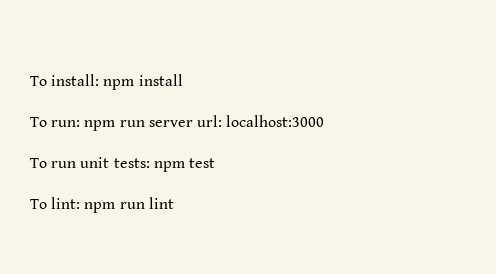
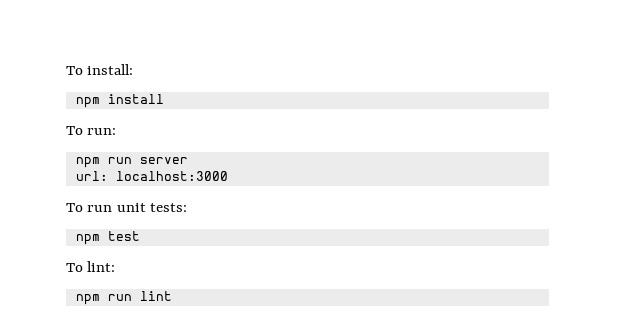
- To install: npm install
+ To install:
+ npm install
- To run: npm run server url: localhost:3000
+ To run:
+ npm run server
+ url: localhost:3000
- To run unit tests: npm test
+ To run unit tests:
+ npm test
- To lint: npm run lint
+ To lint:
+ npm run lint

